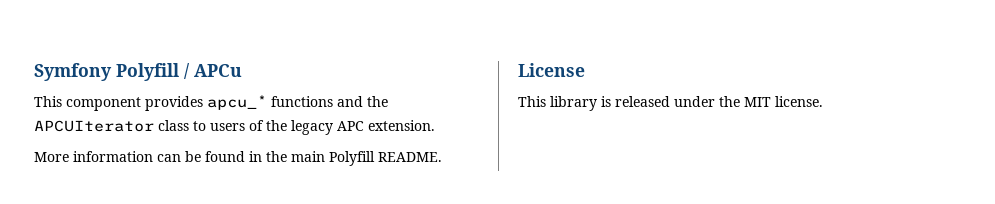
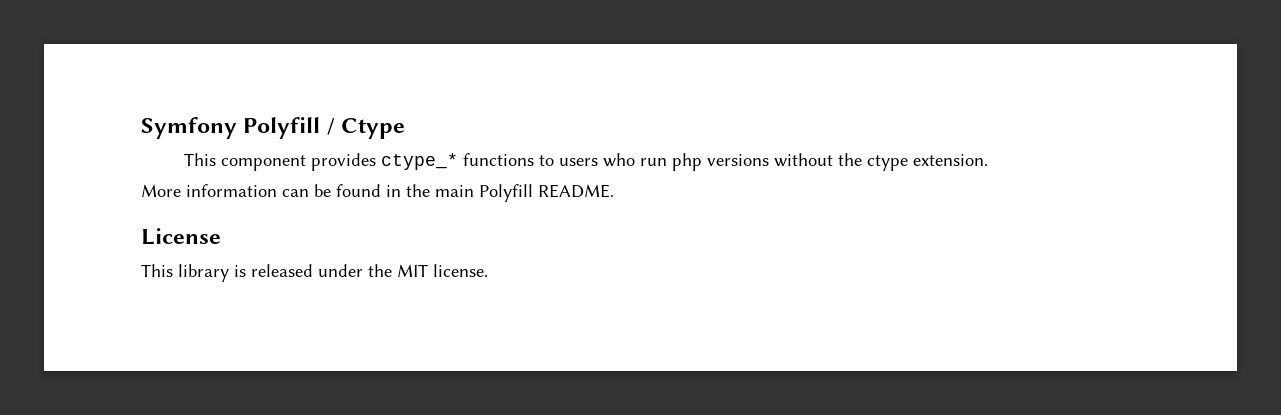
- Symfony Polyfill / APCu
+ Symfony Polyfill / Ctype
- This component provides apcu_* functions and the APCUIterator class to users of the legacy APC extension.
+ This component provides ctype_* functions to users who run php versions without the ctype extension.

